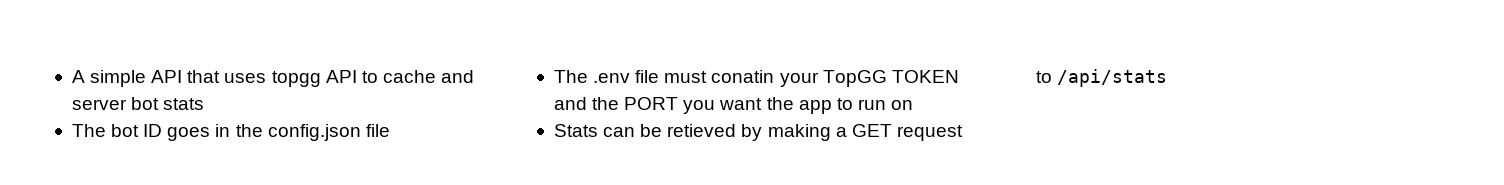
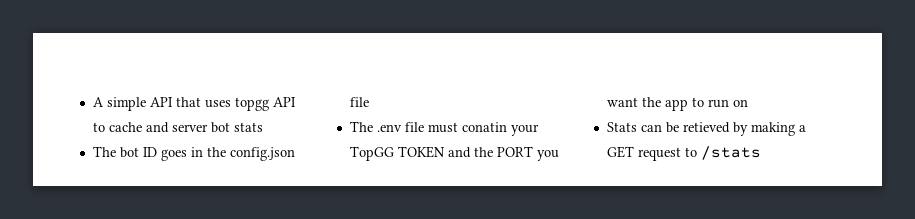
- Stats can be retieved by making a GET request to /api/stats
+ Stats can be retieved by making a GET request to /stats

